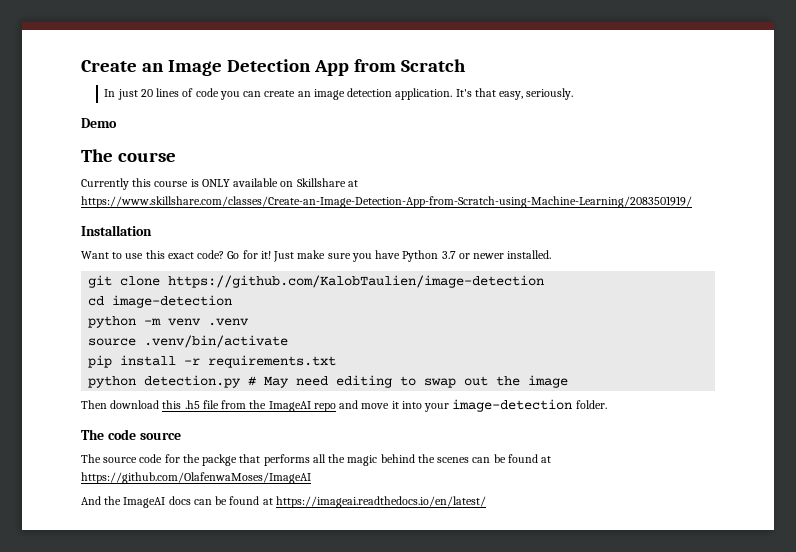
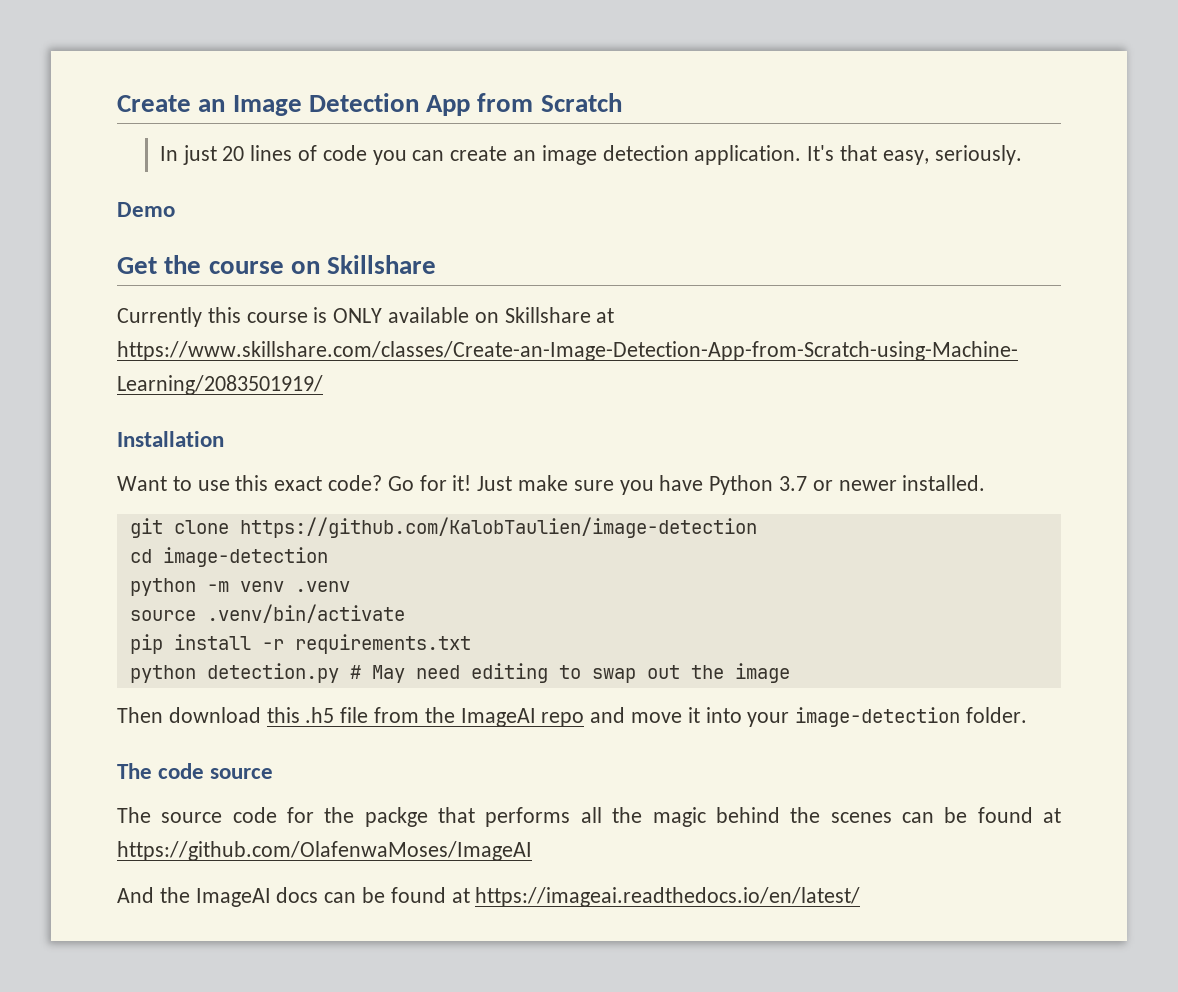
- The course
+ Get the course on Skillshare

